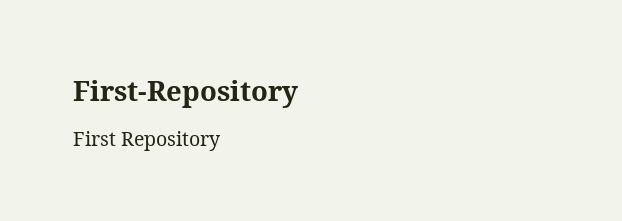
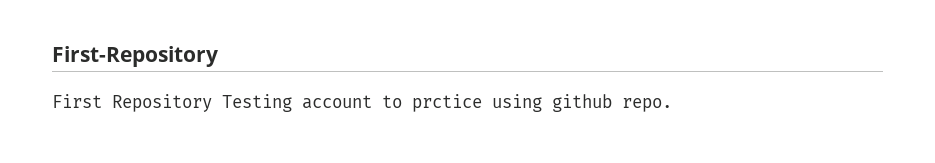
- First Repository
+ First Repository Testing account to prctice using github repo.

